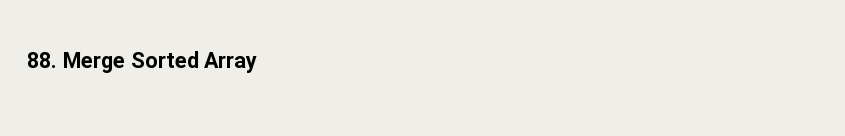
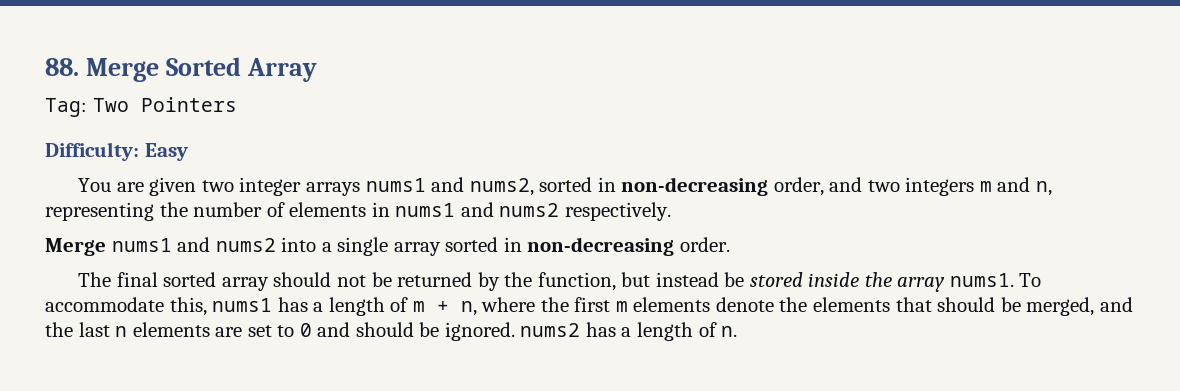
+ Tag: Two Pointers
+ Difficulty: Easy
+ You are given two integer arrays nums1 and nums2, sorted in non-decreasing order, and two integers m and n, representing the number of elements in nums1 and nums2 respectively.
+ Merge nums1 and nums2 into a single array sorted in non-decreasing order.
+ The final sorted array should not be returned by the function, but instead be stored inside the array nums1. To accommodate this, nums1 has a length of m + n, where the first m elements denote the elements that should be merged, and the last n elements are set to 0 and should be ignored. nums2 has a length of n.

